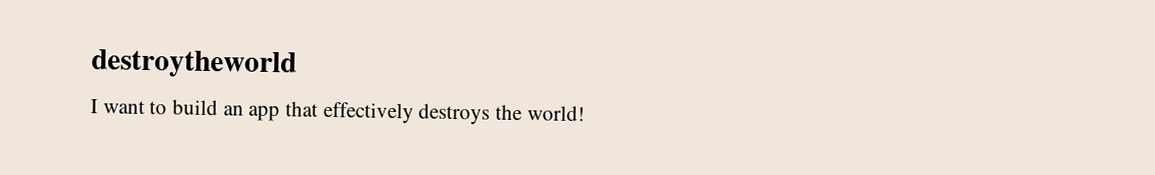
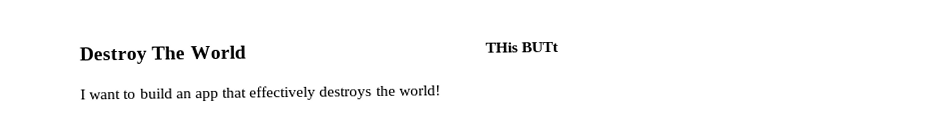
- destroytheworld
+ Destroy The World
+ THis BUTt

